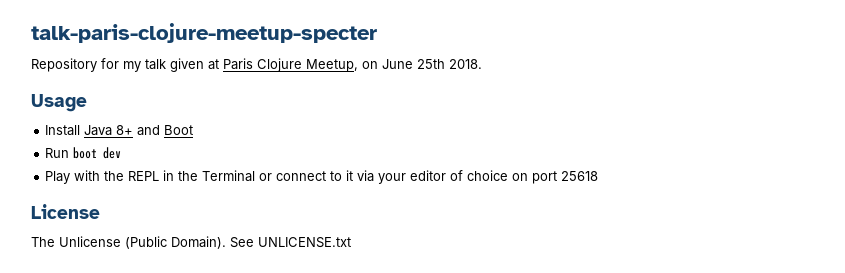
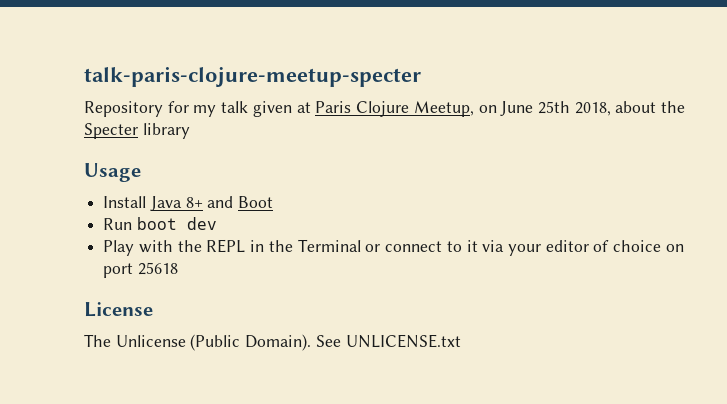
- Repository for my talk given at Paris Clojure Meetup, on June 25th 2018.
+ Repository for my talk given at Paris Clojure Meetup, on June 25th 2018, about the Specter library

